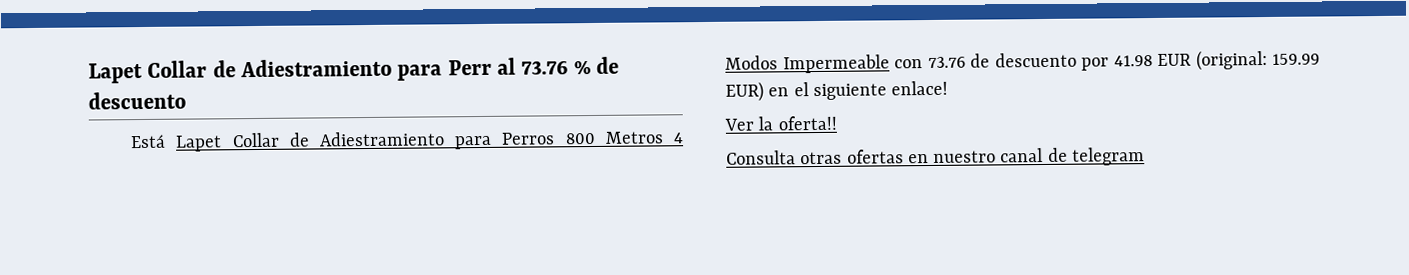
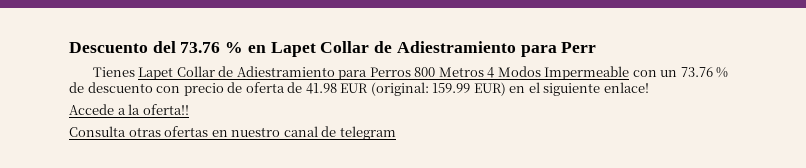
- Lapet Collar de Adiestramiento para Perr al 73.76 % de descuento
- Está Lapet Collar de Adiestramiento para Perros 800 Metros 4 Modos Impermeable con 73.76 de descuento por 41.98 EUR (original: 159.99 EUR) en el siguiente enlace!
+ Descuento del 73.76 % en Lapet Collar de Adiestramiento para Perr
+ Tienes Lapet Collar de Adiestramiento para Perros 800 Metros 4 Modos Impermeable con un 73.76 % de descuento con precio de oferta de 41.98 EUR (original: 159.99 EUR) en el siguiente enlace!
- Ver la oferta!!
+ Accede a la oferta!!

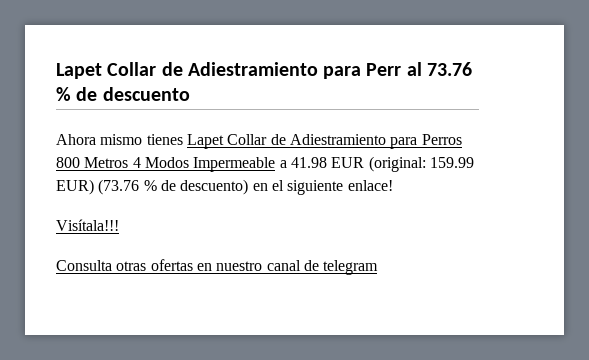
- Descuento del 73.76 % en Lapet Collar de Adiestramiento para Perr
- Tienes Lapet Collar de Adiestramiento para Perros 800 Metros 4 Modos Impermeable con un 73.76 % de descuento con precio de oferta de 41.98 EUR (original: 159.99 EUR) en el siguiente enlace!
+ Lapet Collar de Adiestramiento para Perr al 73.76 % de descuento
+ Ahora mismo tienes Lapet Collar de Adiestramiento para Perros 800 Metros 4 Modos Impermeable a 41.98 EUR (original: 159.99 EUR) (73.76 % de descuento) en el siguiente enlace!
- Accede a la oferta!!
+ Visítala!!!

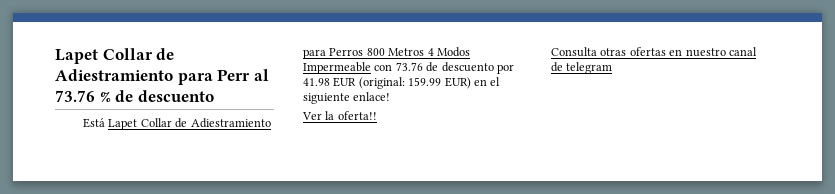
- Ahora mismo tienes Lapet Collar de Adiestramiento para Perros 800 Metros 4 Modos Impermeable a 41.98 EUR (original: 159.99 EUR) (73.76 % de descuento) en el siguiente enlace!
+ Está Lapet Collar de Adiestramiento para Perros 800 Metros 4 Modos Impermeable con 73.76 de descuento por 41.98 EUR (original: 159.99 EUR) en el siguiente enlace!
- Visítala!!!
+ Ver la oferta!!

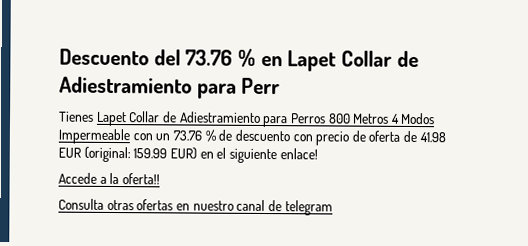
- Lapet Collar de Adiestramiento para Perr al 73.76 % de descuento
- Está Lapet Collar de Adiestramiento para Perros 800 Metros 4 Modos Impermeable con 73.76 de descuento por 41.98 EUR (original: 159.99 EUR) en el siguiente enlace!
+ Descuento del 73.76 % en Lapet Collar de Adiestramiento para Perr
+ Tienes Lapet Collar de Adiestramiento para Perros 800 Metros 4 Modos Impermeable con un 73.76 % de descuento con precio de oferta de 41.98 EUR (original: 159.99 EUR) en el siguiente enlace!
- Ver la oferta!!
+ Accede a la oferta!!

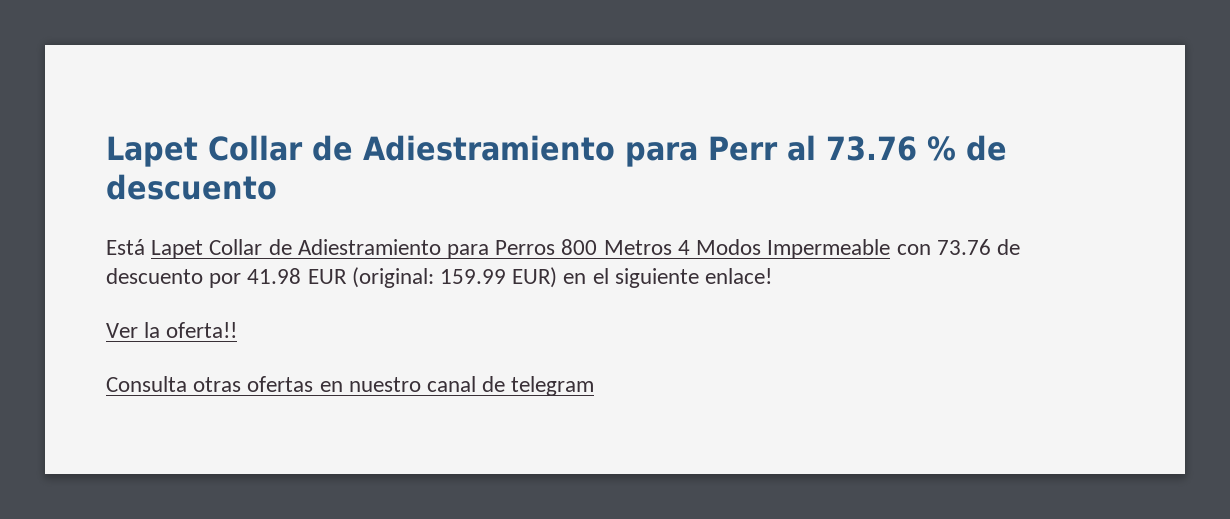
- Descuento del 73.76 % en Lapet Collar de Adiestramiento para Perr
- Tienes Lapet Collar de Adiestramiento para Perros 800 Metros 4 Modos Impermeable con un 73.76 % de descuento con precio de oferta de 41.98 EUR (original: 159.99 EUR) en el siguiente enlace!
+ Lapet Collar de Adiestramiento para Perr al 73.76 % de descuento
+ Está Lapet Collar de Adiestramiento para Perros 800 Metros 4 Modos Impermeable con 73.76 de descuento por 41.98 EUR (original: 159.99 EUR) en el siguiente enlace!
- Accede a la oferta!!
+ Ver la oferta!!

